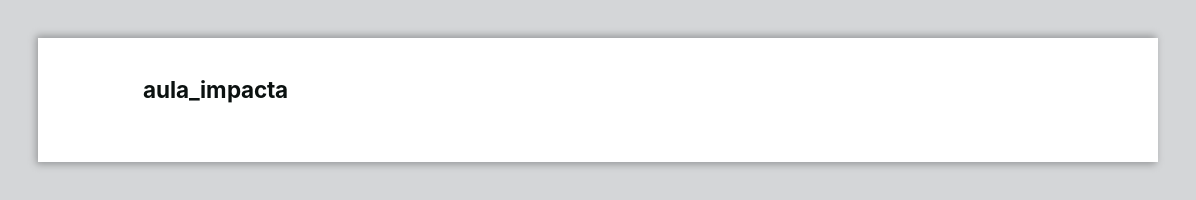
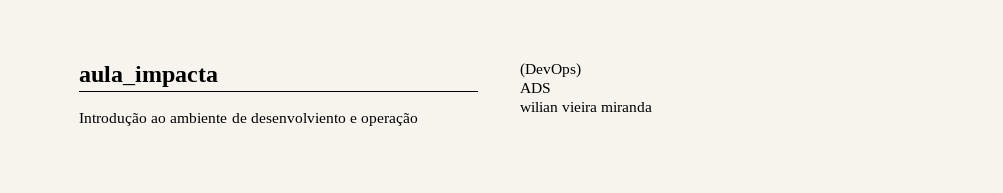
+ Introdução ao ambiente de desenvolviento e operação (DevOps)
+ ADS
+ wilian vieira miranda

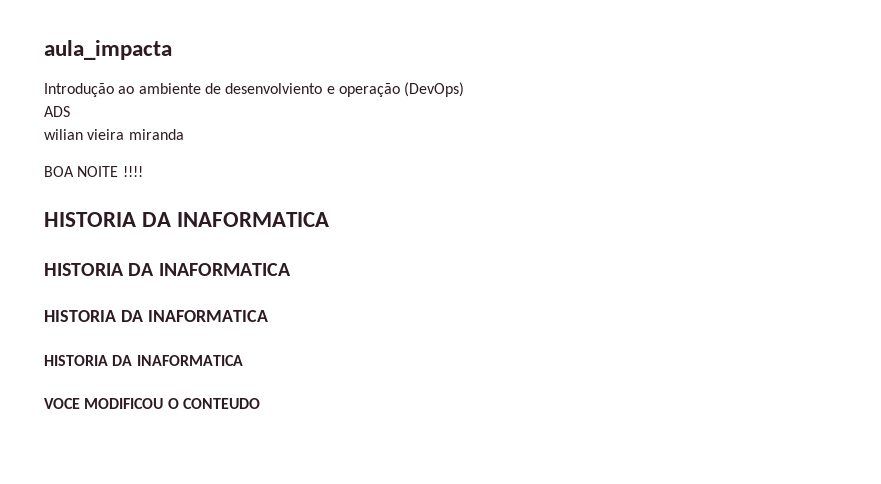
+ BOA NOITE !!!!
+ HISTORIA DA INAFORMATICA
+ HISTORIA DA INAFORMATICA
+ HISTORIA DA INAFORMATICA
+ HISTORIA DA INAFORMATICA
+ VOCE MODIFICOU O CONTEUDO

